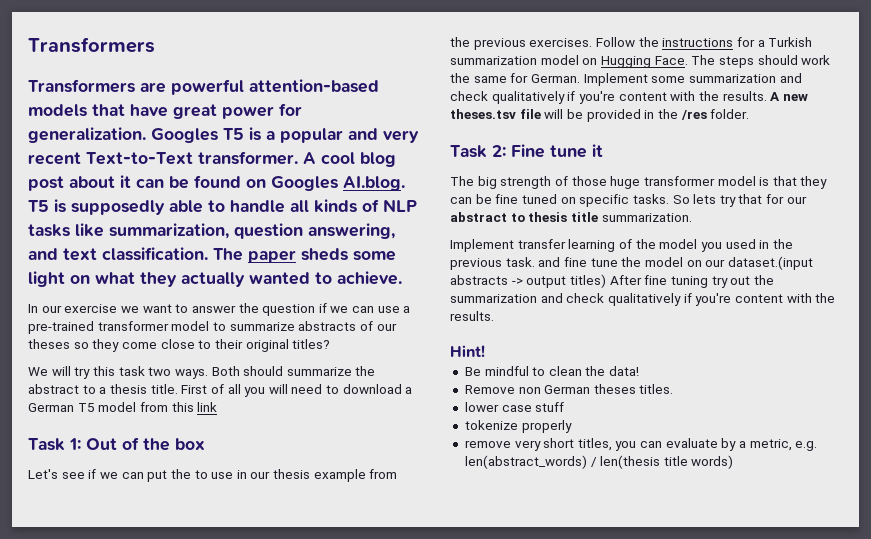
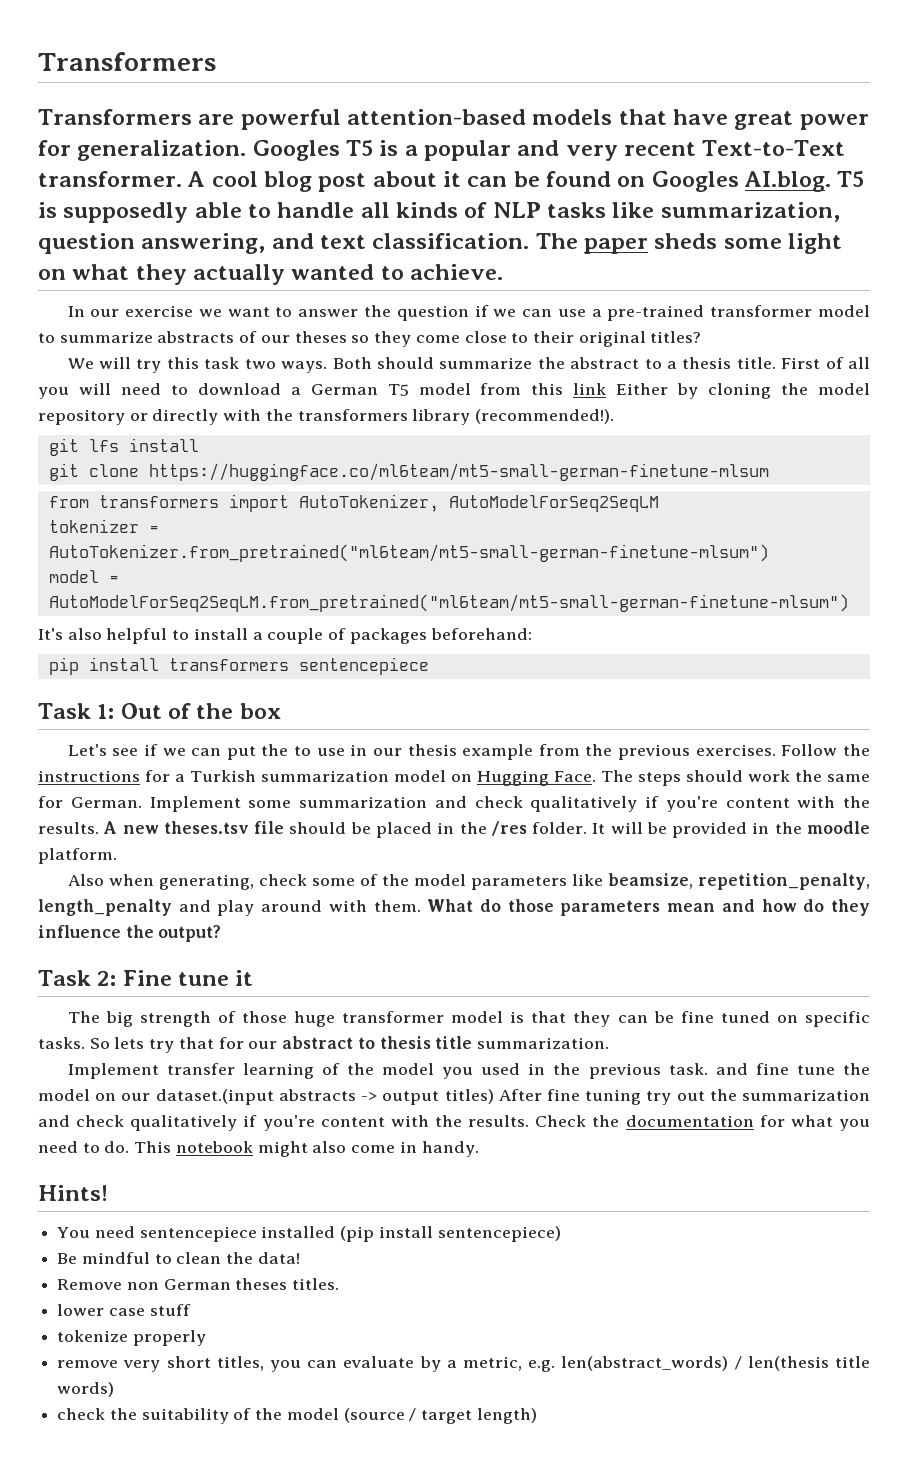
- First of all you will need to download a German T5 model from this link
+ First of all you will need to download a German T5 model from this link Either by cloning the model repository or directly with the transformers library (recommended!).
+ git lfs install
+ git clone https://huggingface.co/ml6team/mt5-small-german-finetune-mlsum
+ from transformers import AutoTokenizer, AutoModelForSeq2SeqLM
+ tokenizer = AutoTokenizer.from_pretrained("ml6team/mt5-small-german-finetune-mlsum")
+ model = AutoModelForSeq2SeqLM.from_pretrained("ml6team/mt5-small-german-finetune-mlsum")
+ It's also helpful to install a couple of packages beforehand:
+ pip install transformers sentencepiece
- A new theses.tsv file will be provided in the /res folder.
+ A new theses.tsv file should be placed in the /res folder. It will be provided in the moodle platform.
+ Also when generating, check some of the model parameters like beamsize, repetition_penalty, length_penalty and play around with them. What do those parameters mean and how do they influence the output?
- Implement transfer learning of the model you used in the previous task. and fine tune the model on our dataset.(input abstracts -> output titles) After fine tuning try out the summarization and check qualitatively if you're content with the results.
- Hint!
+ Implement transfer learning of the model you used in the previous task. and fine tune the model on our dataset.(input abstracts -> output titles) After fine tuning try out the summarization and check qualitatively if you're content with the results. Check the documentation for what you need to do. This notebook might also come in handy.
+ Hints!
+ You need sentencepiece installed (pip install sentencepiece)
+ check the suitability of the model (source / target length)

